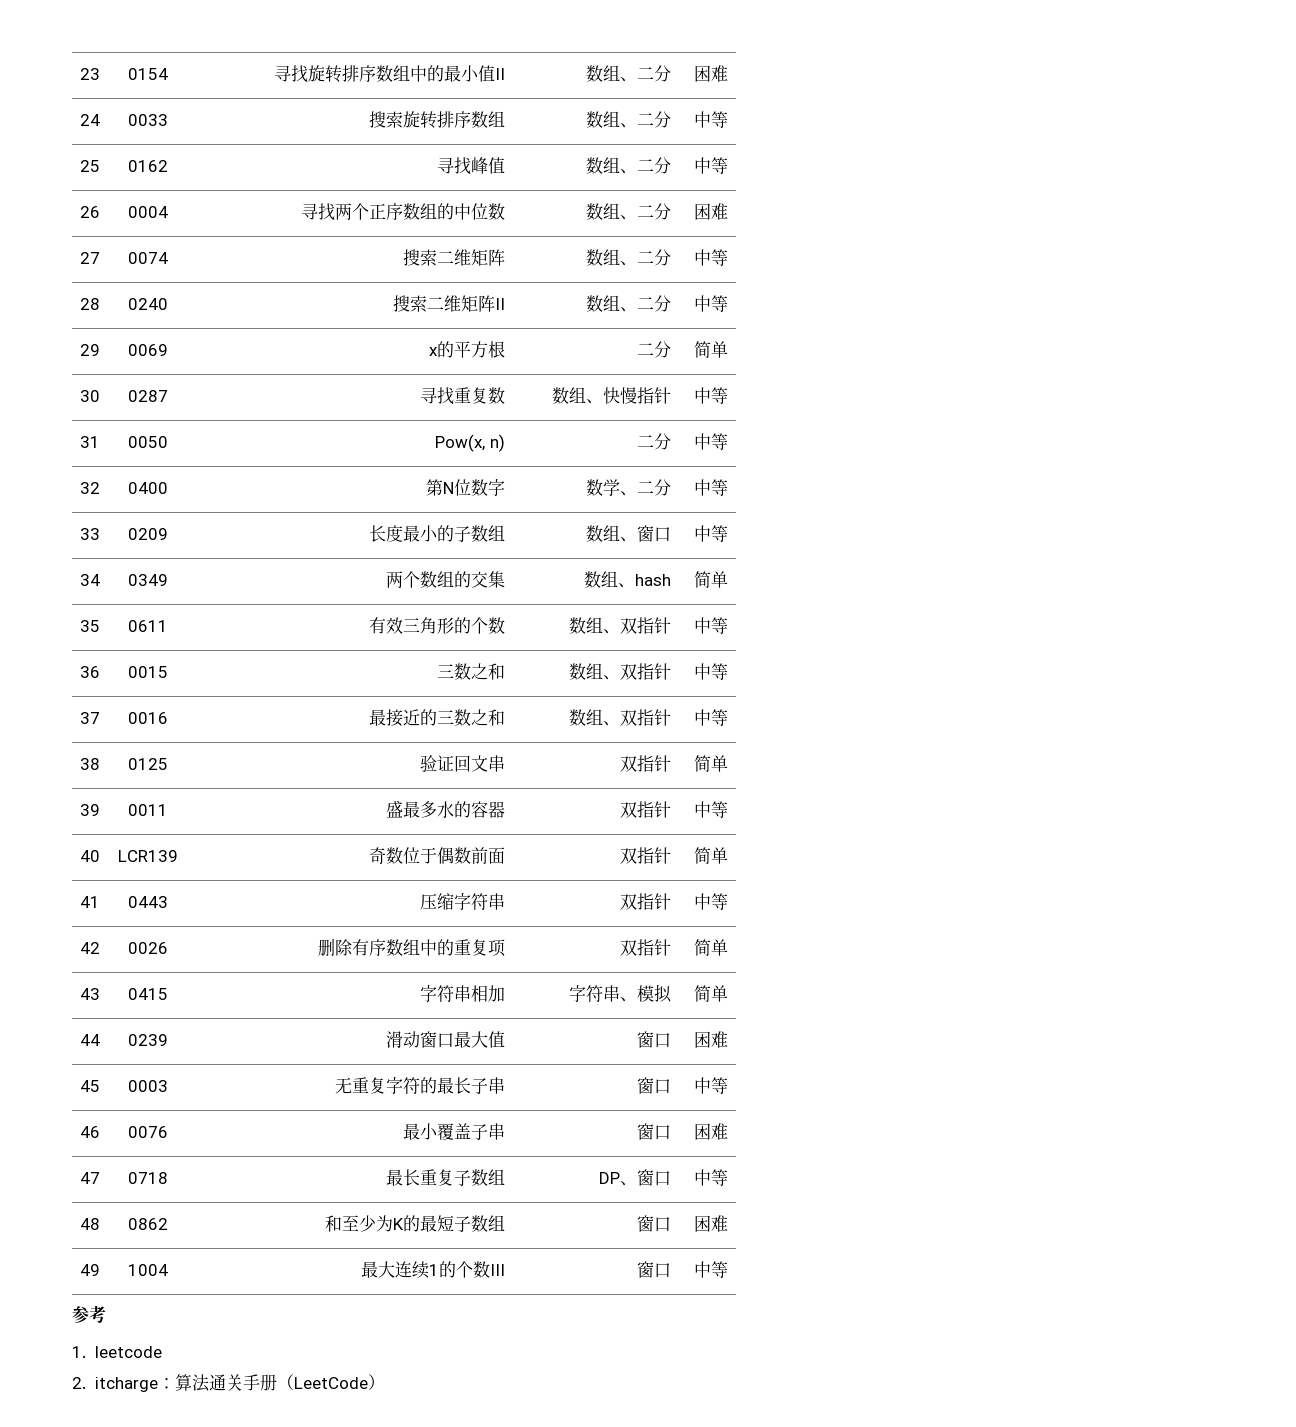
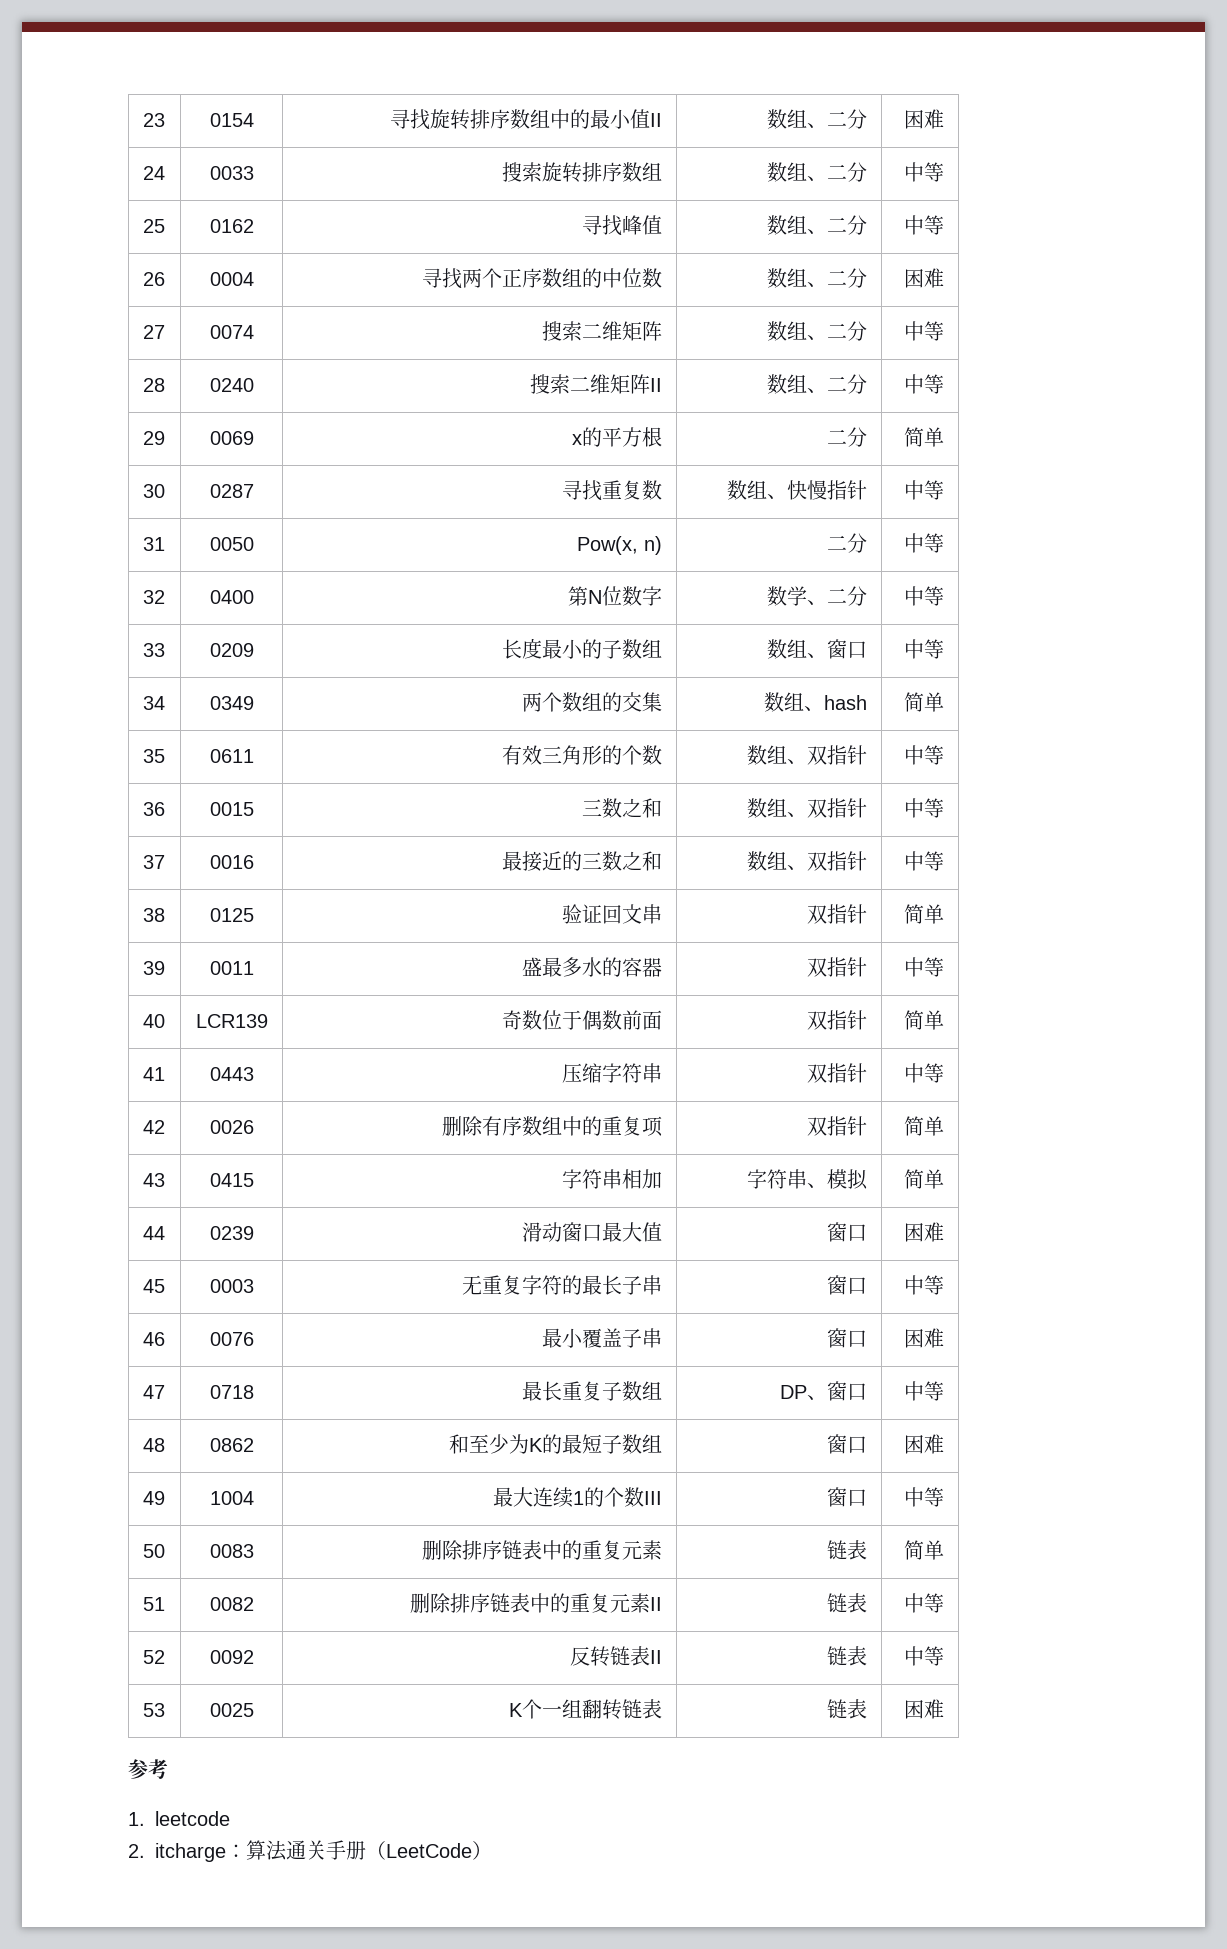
+ 50 | 0083 | 删除排序链表中的重复元素 | 链表 | 简单
+ 51 | 0082 | 删除排序链表中的重复元素II | 链表 | 中等
+ 52 | 0092 | 反转链表II | 链表 | 中等
+ 53 | 0025 | K个一组翻转链表 | 链表 | 困难

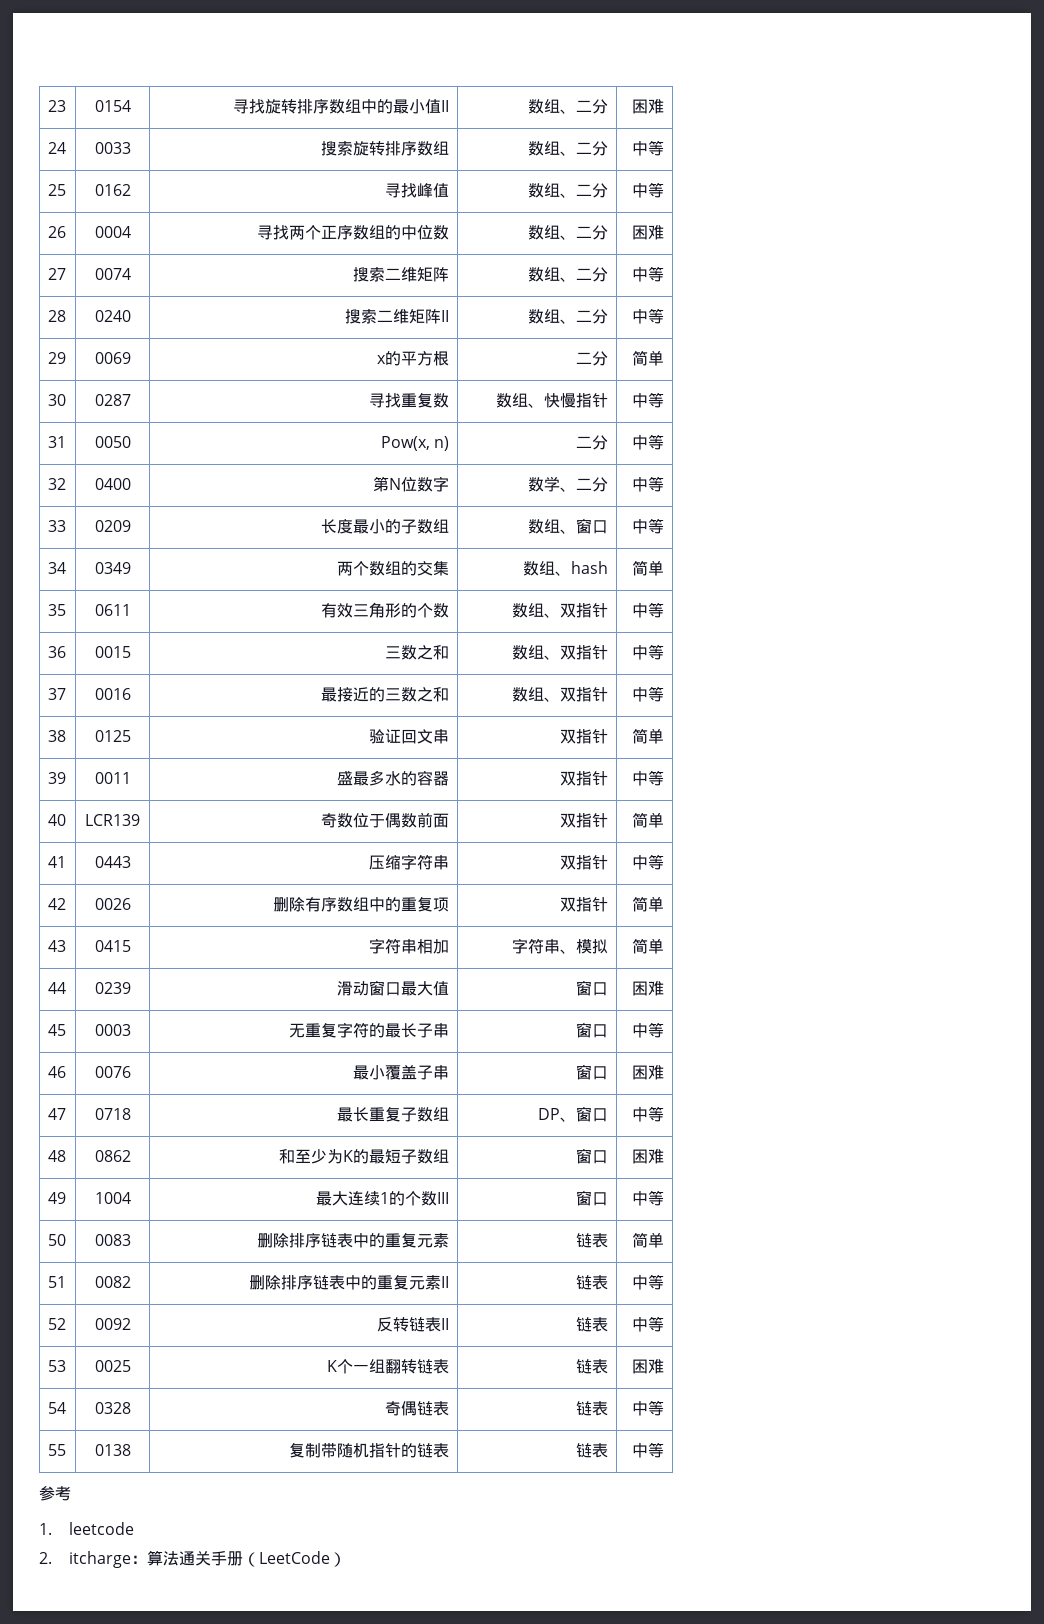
+ 54 | 0328 | 奇偶链表 | 链表 | 中等
+ 55 | 0138 | 复制带随机指针的链表 | 链表 | 中等

